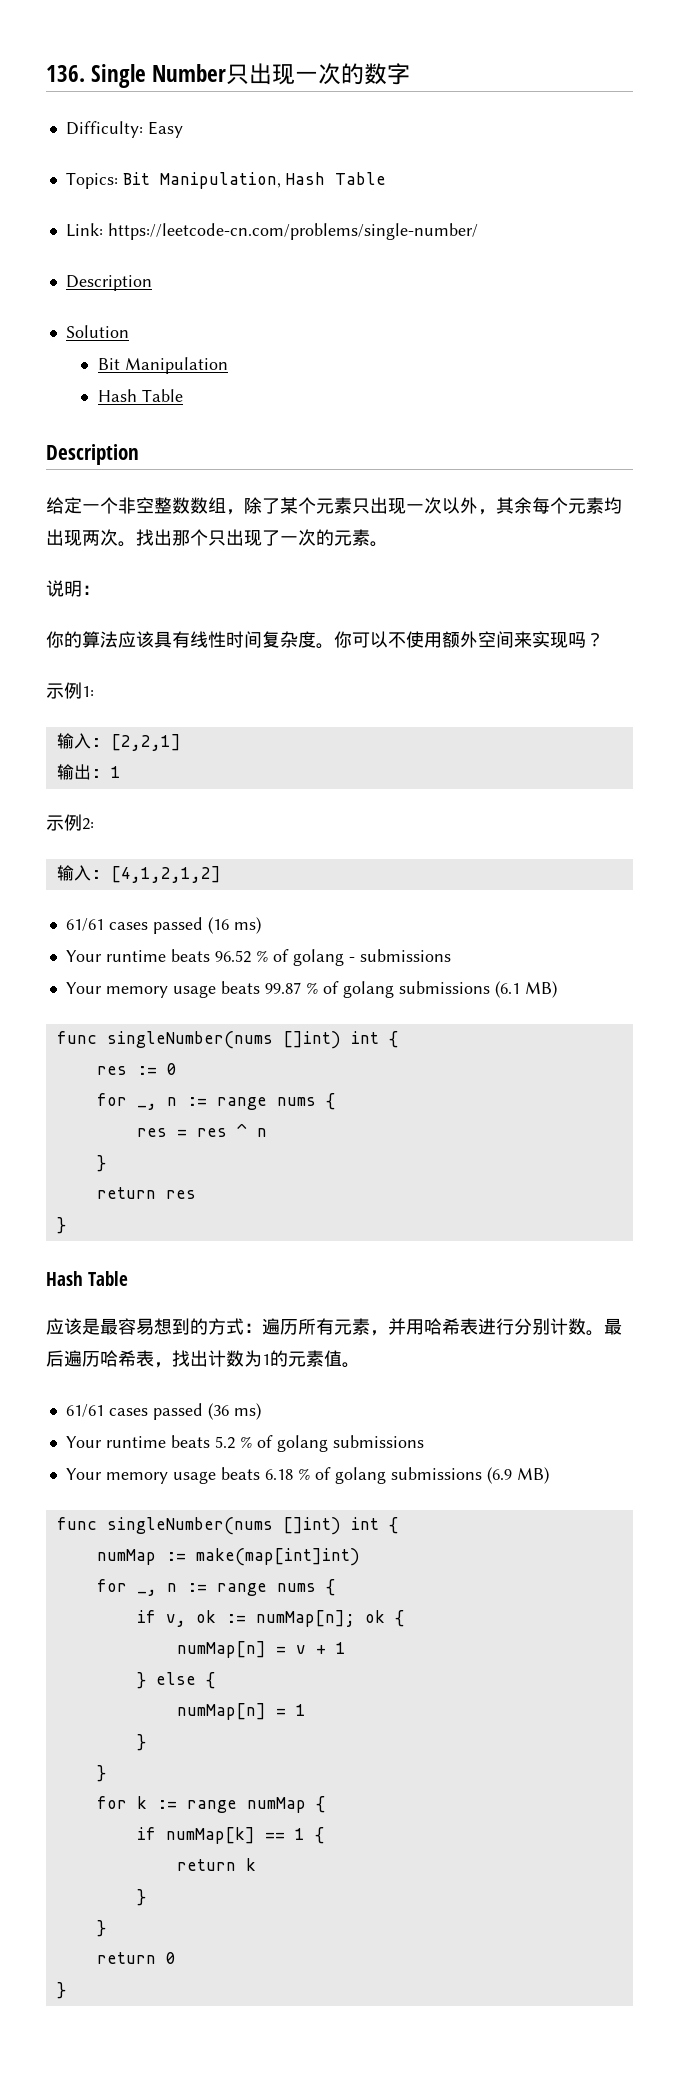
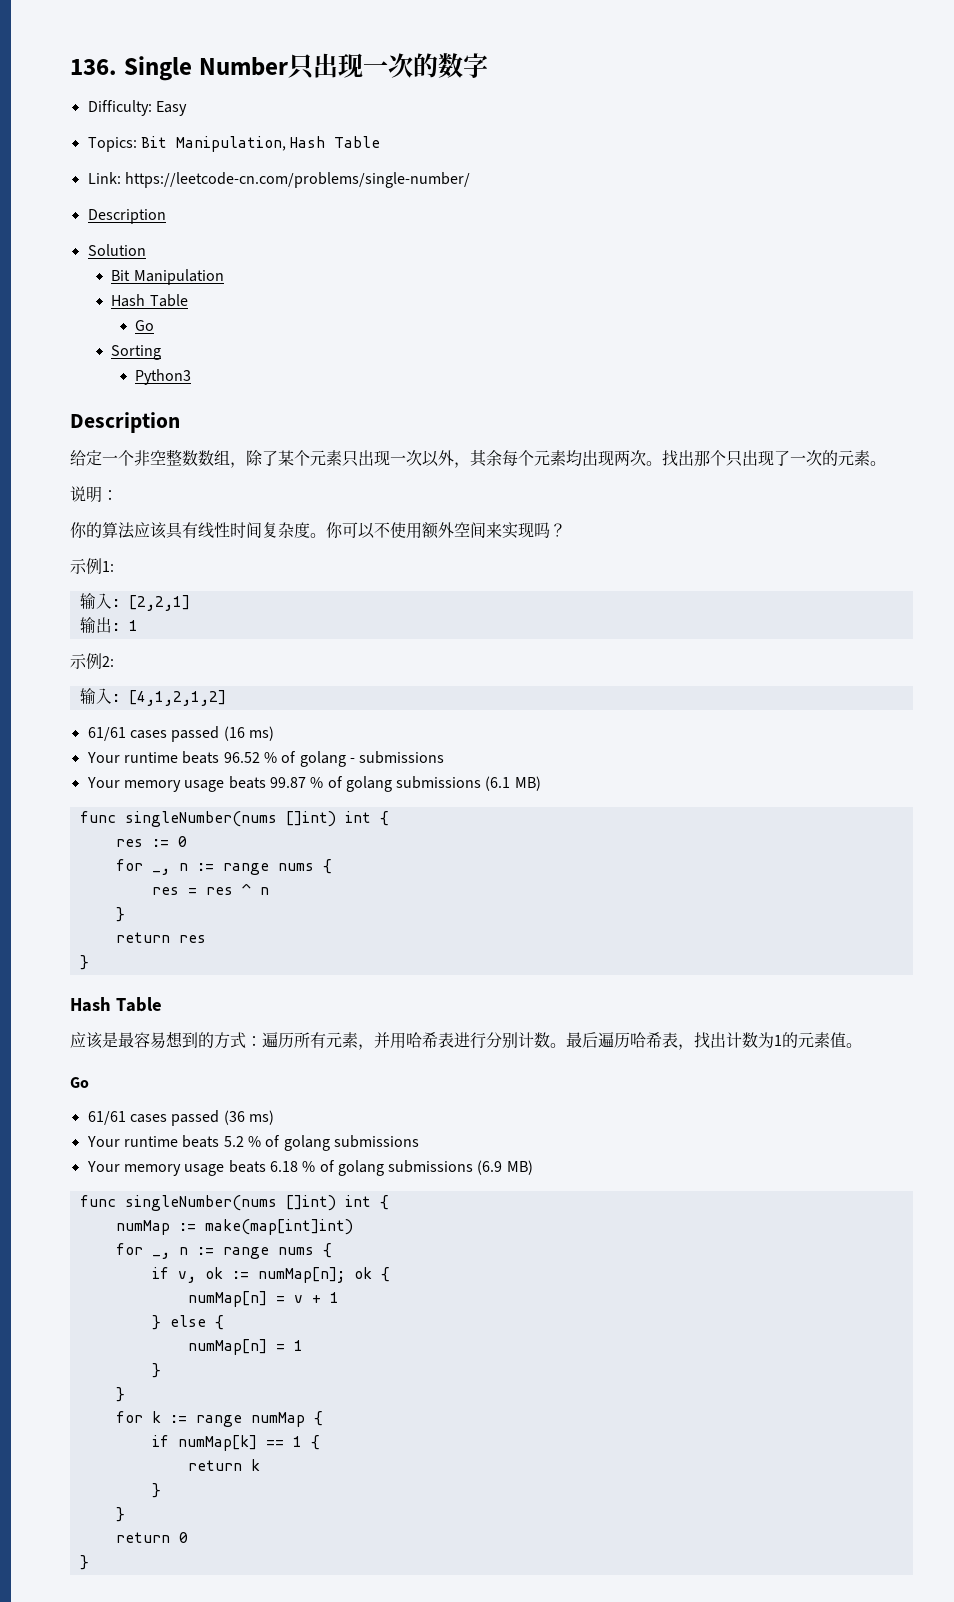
  Bit Manipulation
  Hash Table
+ Go
+ Sorting
+ Python3
  最后遍历哈希表，找出计数为1的元素值。
+ Go

